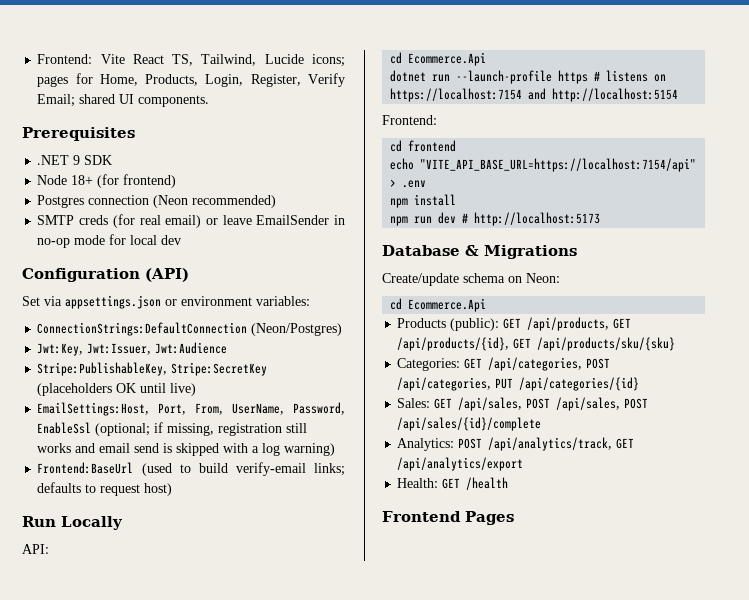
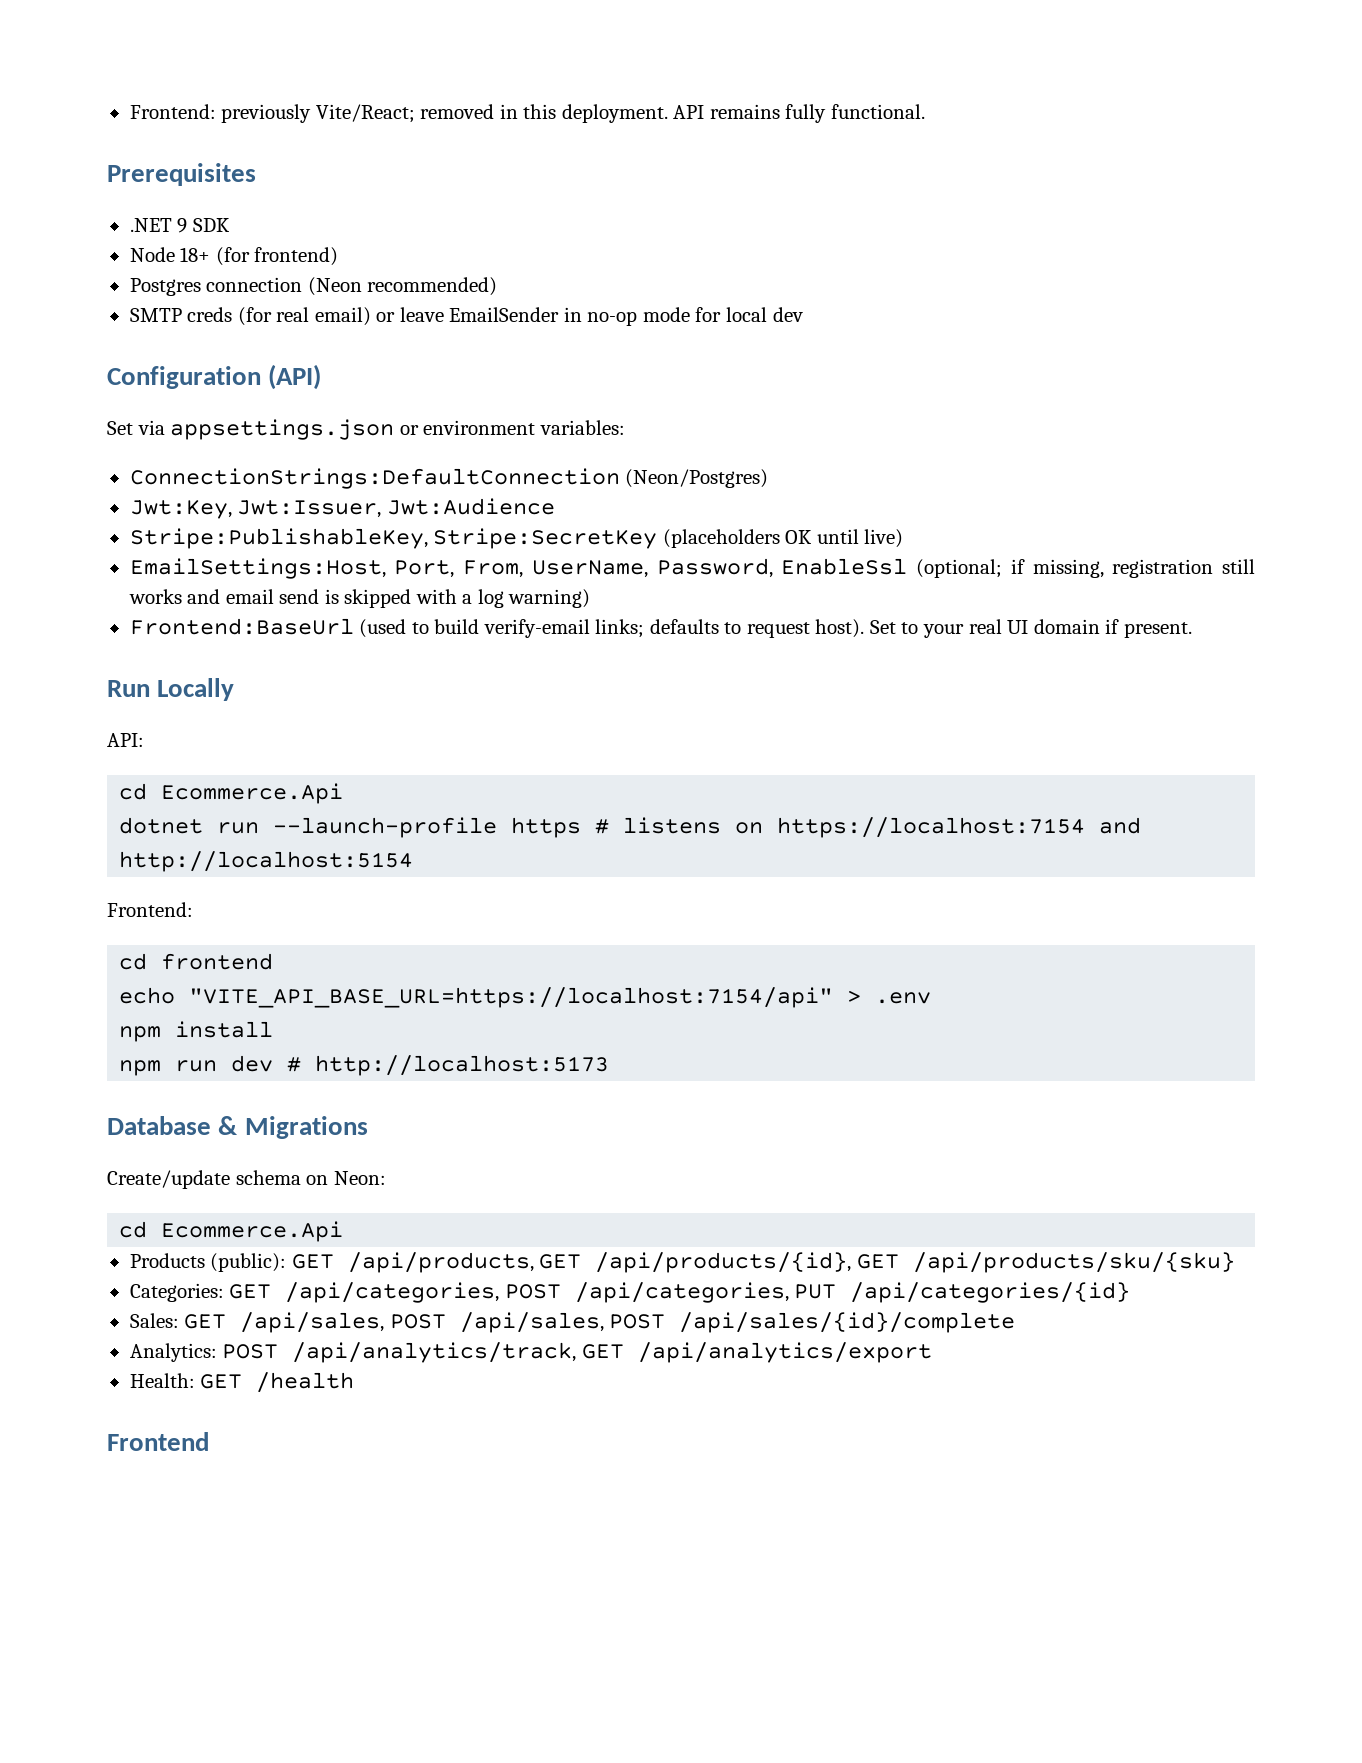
- Frontend: Vite React TS, Tailwind, Lucide icons; pages for Home, Products, Login, Register, Verify Email; shared UI components.
+ Frontend: previously Vite/React; removed in this deployment. API remains fully functional.
- Frontend:BaseUrl (used to build verify-email links; defaults to request host)
+ Frontend:BaseUrl (used to build verify-email links; defaults to request host). Set to your real UI domain if present.
- Frontend Pages
+ Frontend

